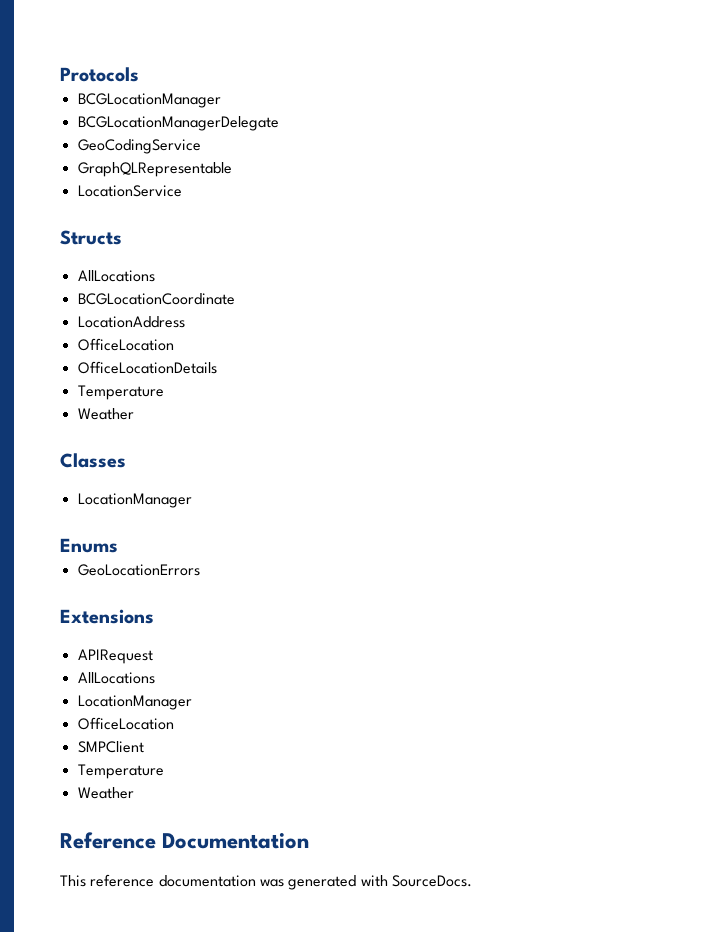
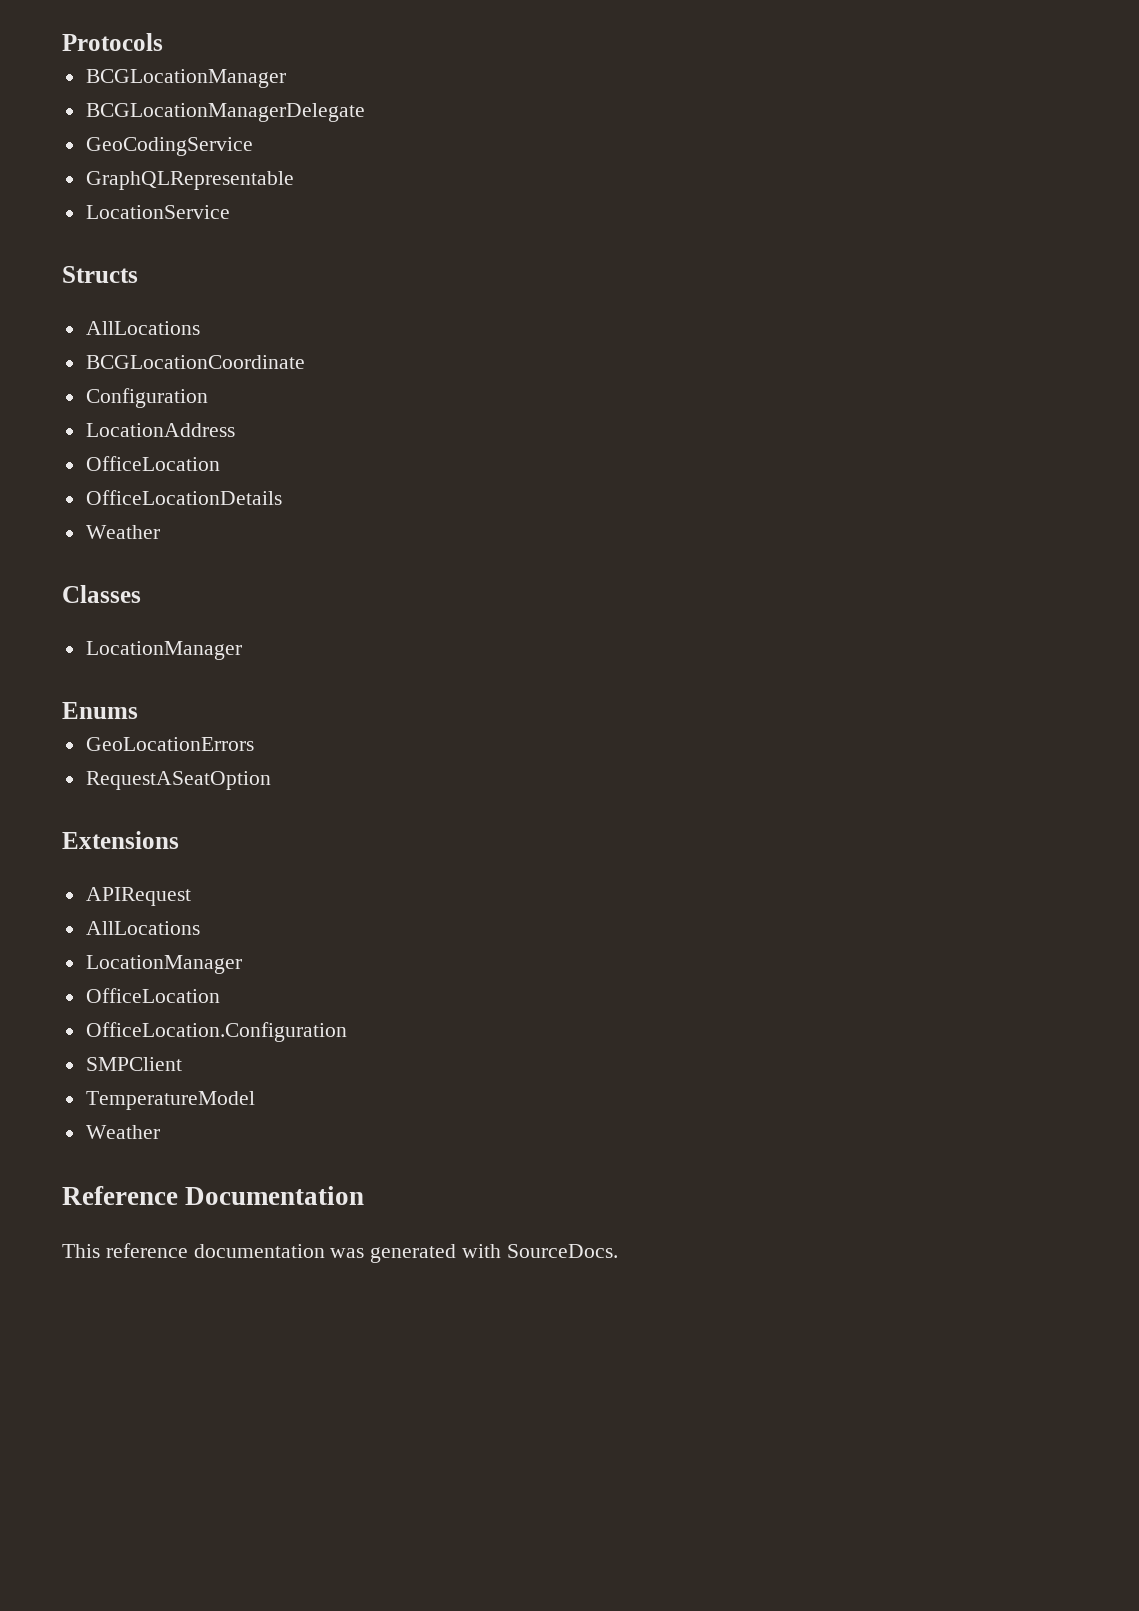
+ Configuration
  OfficeLocationDetails
- Temperature
+ RequestASeatOption
+ OfficeLocation.Configuration
  SMPClient
- Temperature
+ TemperatureModel

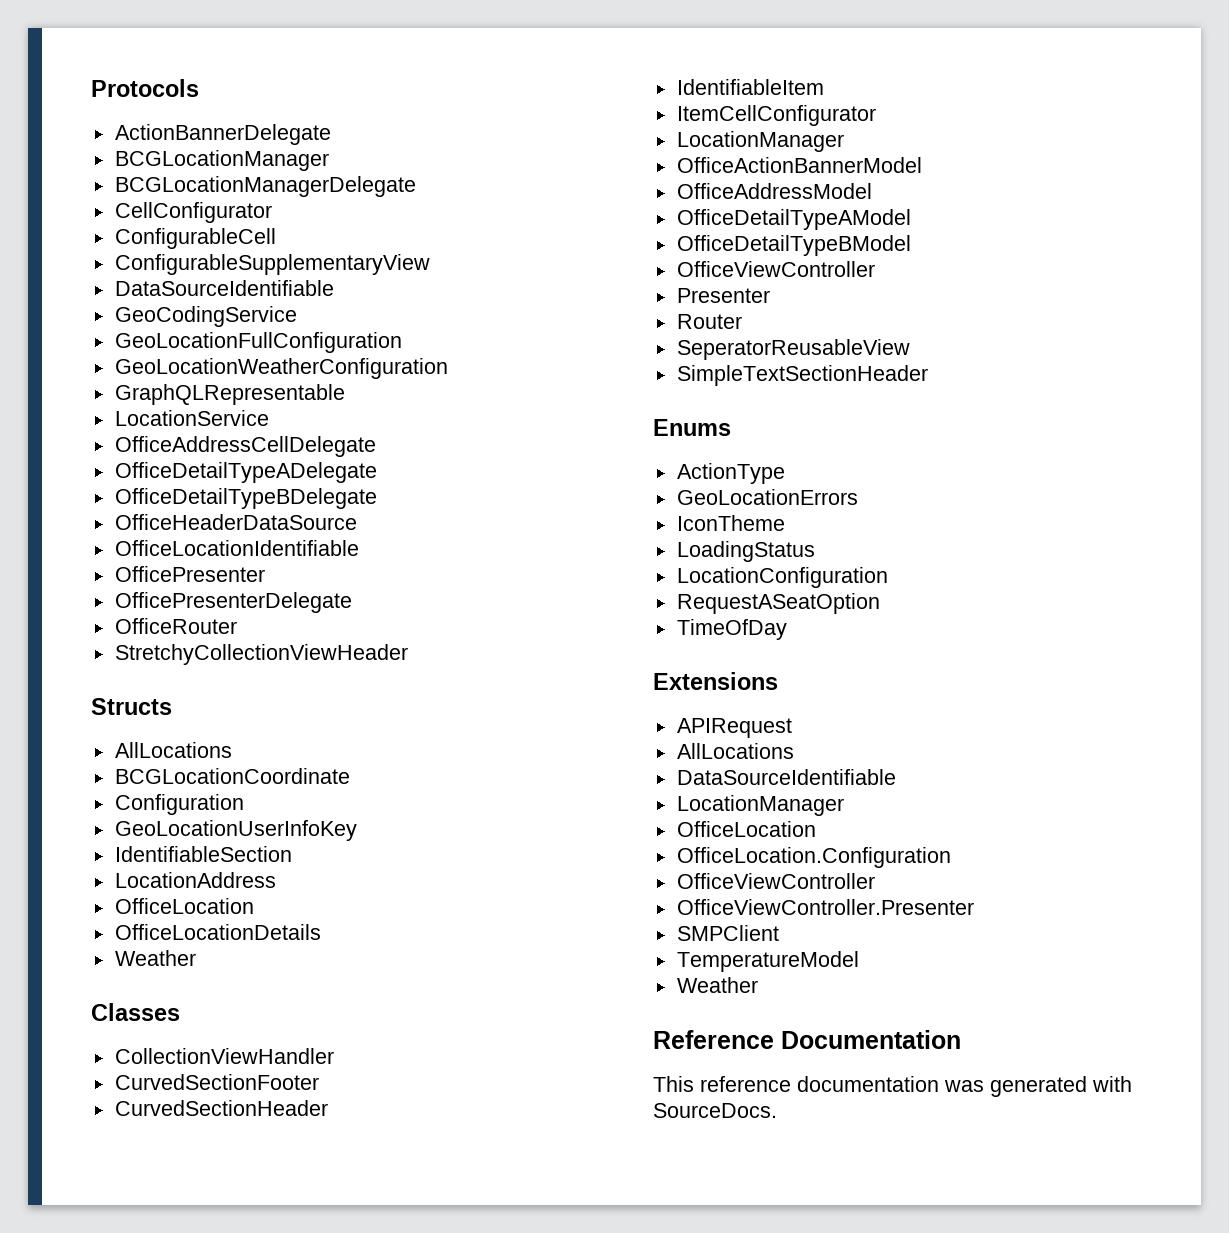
+ ActionBannerDelegate
+ CellConfigurator
+ ConfigurableCell
+ ConfigurableSupplementaryView
+ DataSourceIdentifiable
+ GeoLocationFullConfiguration
+ GeoLocationWeatherConfiguration
+ OfficeAddressCellDelegate
+ OfficeDetailTypeADelegate
+ OfficeDetailTypeBDelegate
+ OfficeHeaderDataSource
+ OfficeLocationIdentifiable
+ OfficePresenter
+ OfficePresenterDelegate
+ OfficeRouter
+ StretchyCollectionViewHeader
+ GeoLocationUserInfoKey
+ IdentifiableSection
  Classes
+ CollectionViewHandler
+ CurvedSectionFooter
+ CurvedSectionHeader
+ IdentifiableItem
+ ItemCellConfigurator
  LocationManager
+ OfficeActionBannerModel
+ OfficeAddressModel
+ OfficeDetailTypeAModel
+ OfficeDetailTypeBModel
+ OfficeViewController
+ Presenter
+ Router
+ SeperatorReusableView
+ SimpleTextSectionHeader
+ ActionType
+ IconTheme
+ LoadingStatus
+ LocationConfiguration
+ TimeOfDay
  APIRequest
  AllLocations
+ DataSourceIdentifiable
  OfficeLocation.Configuration
+ OfficeViewController
+ OfficeViewController.Presenter

